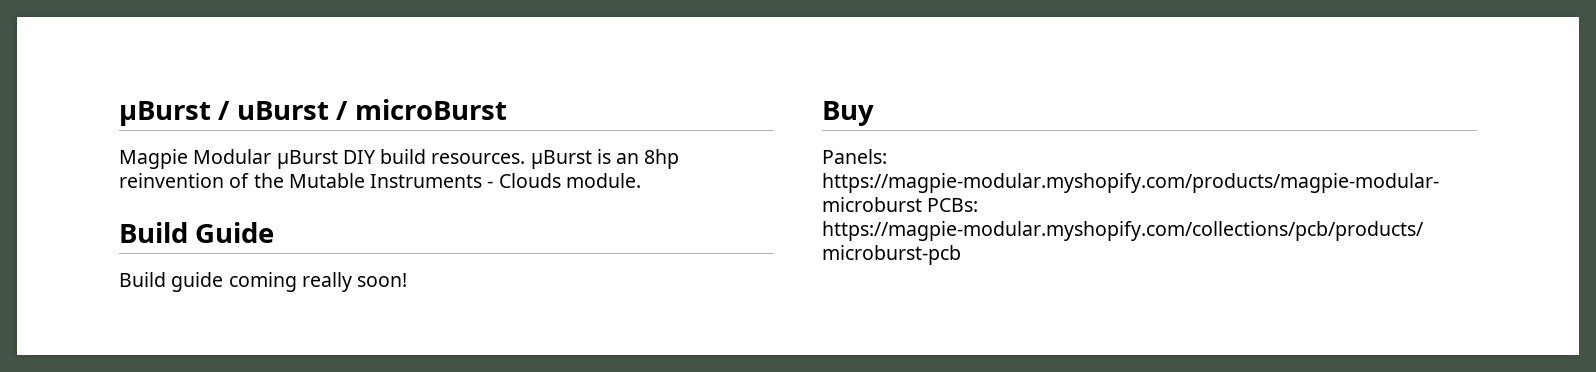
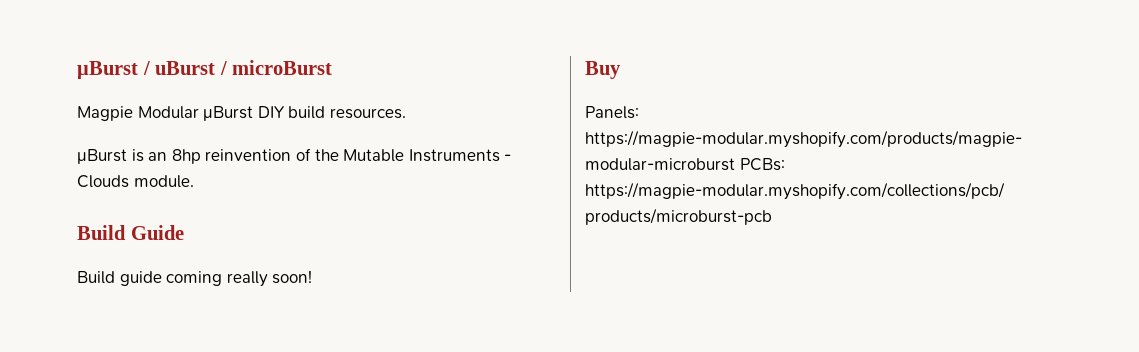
- Magpie Modular μBurst DIY build resources. μBurst is an 8hp reinvention of the Mutable Instruments - Clouds module.
+ Magpie Modular μBurst DIY build resources.
+ μBurst is an 8hp reinvention of the Mutable Instruments - Clouds module.

